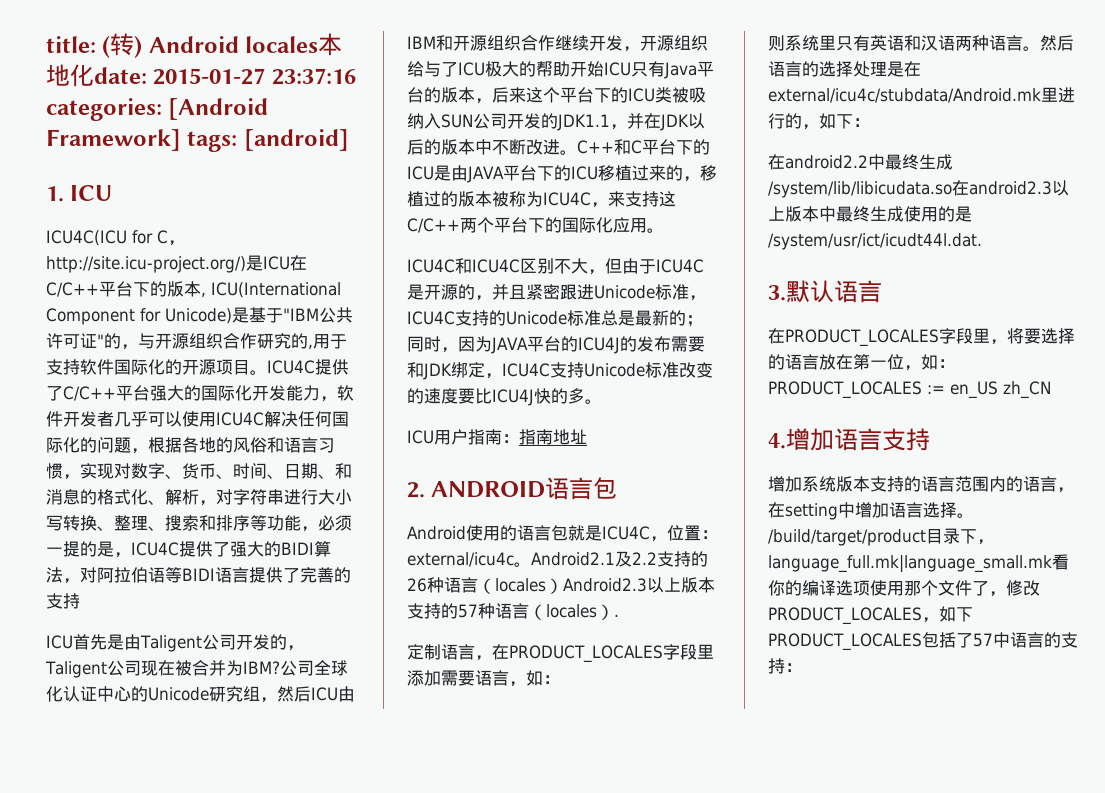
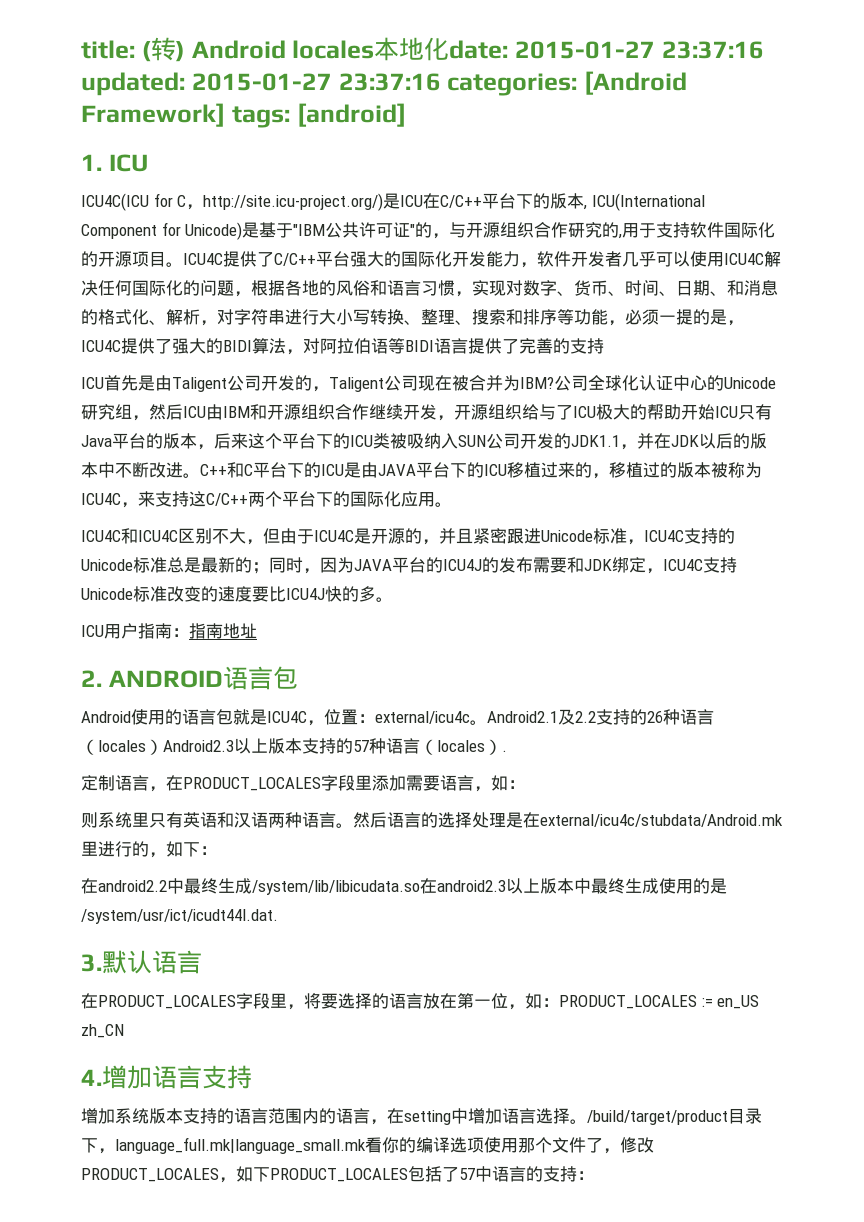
- title: (转) Android locales本地化date: 2015-01-27 23:37:16 categories: [Android Framework] tags: [android]
+ title: (转) Android locales本地化date: 2015-01-27 23:37:16 updated: 2015-01-27 23:37:16 categories: [Android Framework] tags: [android]

